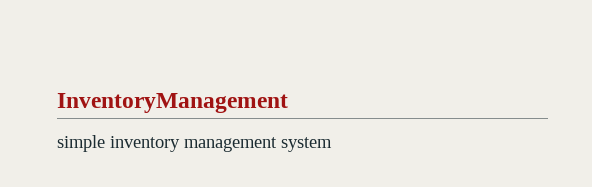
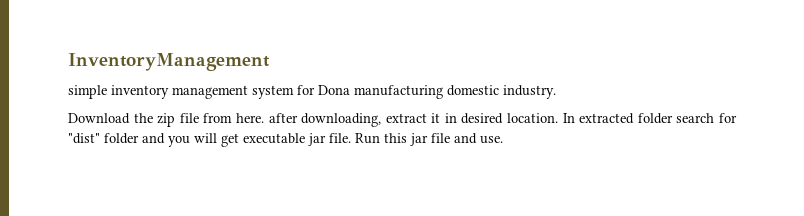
- simple inventory management system
+ simple inventory management system for Dona manufacturing domestic industry.
+ Download the zip file from here. after downloading, extract it in desired location. In extracted folder search for "dist" folder and you will get executable jar file. Run this jar file and use.

